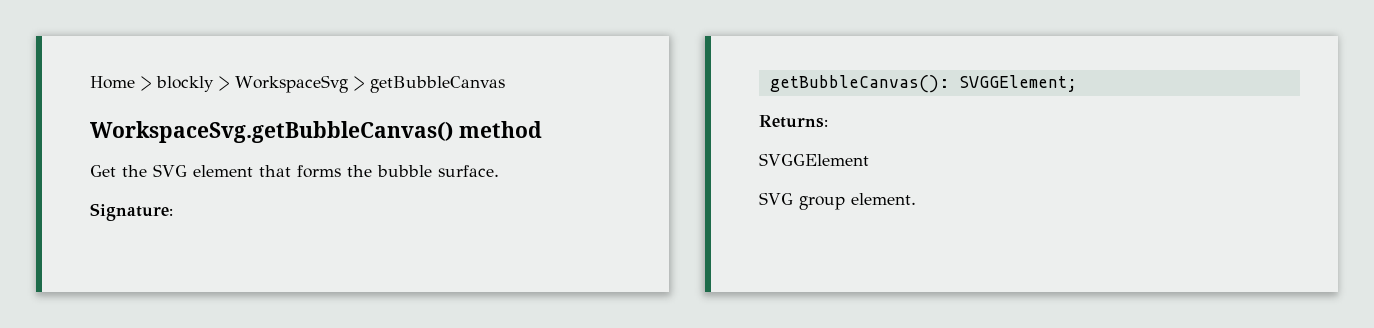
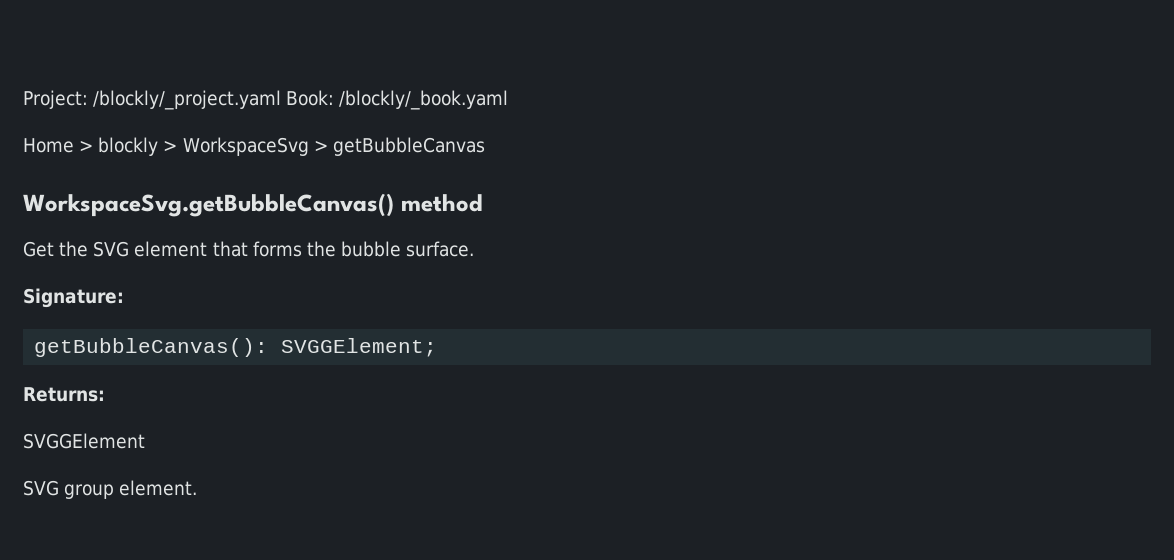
+ Project: /blockly/_project.yaml Book: /blockly/_book.yaml

